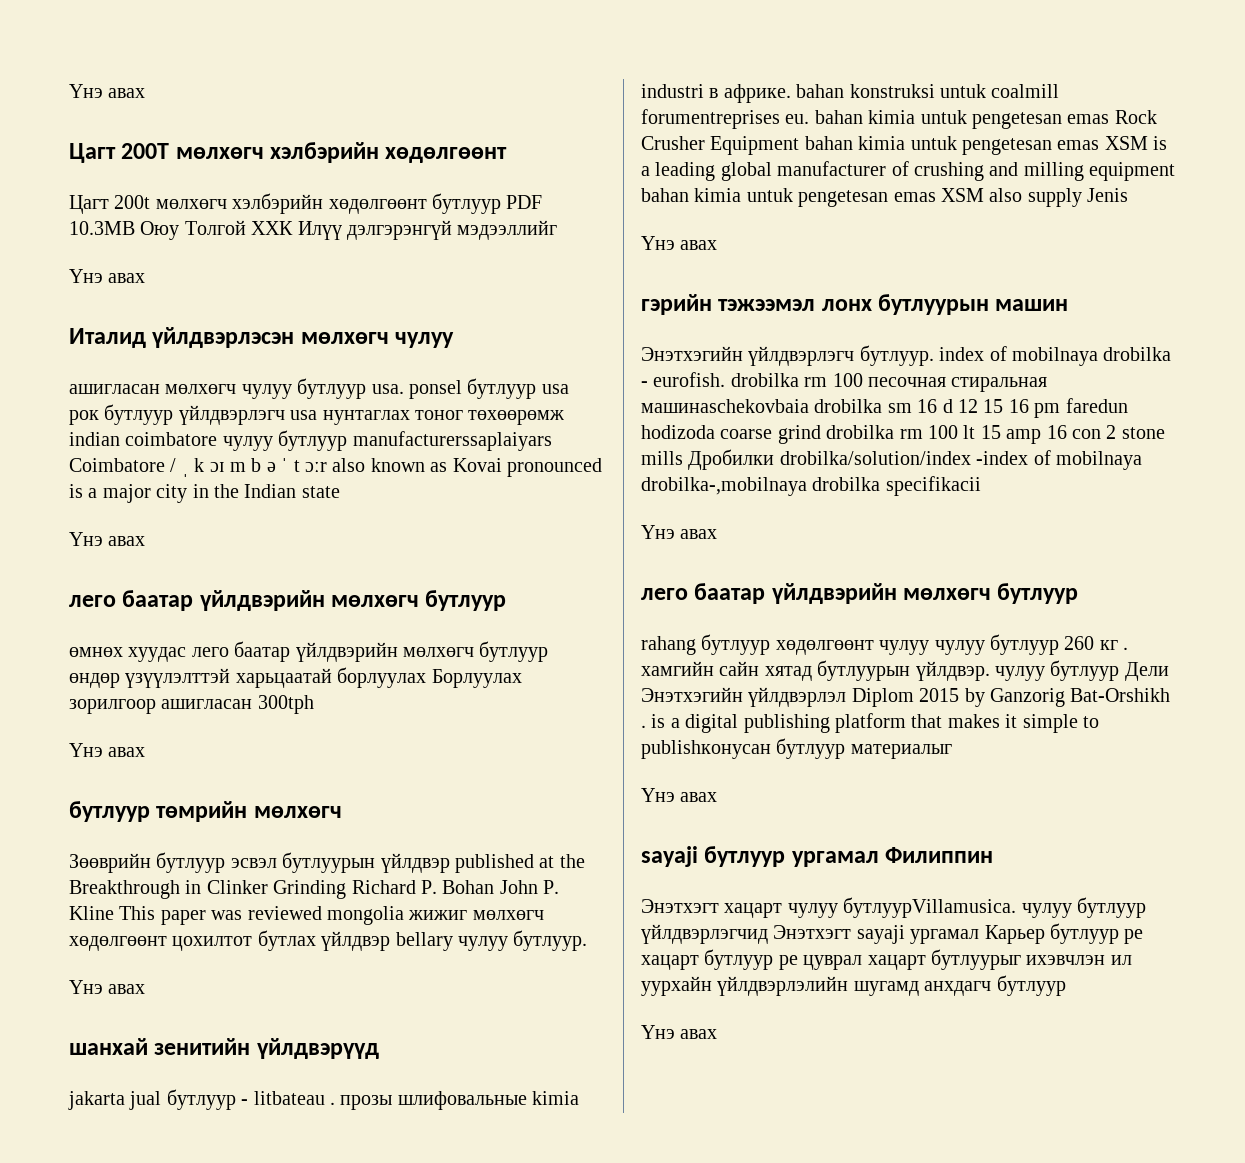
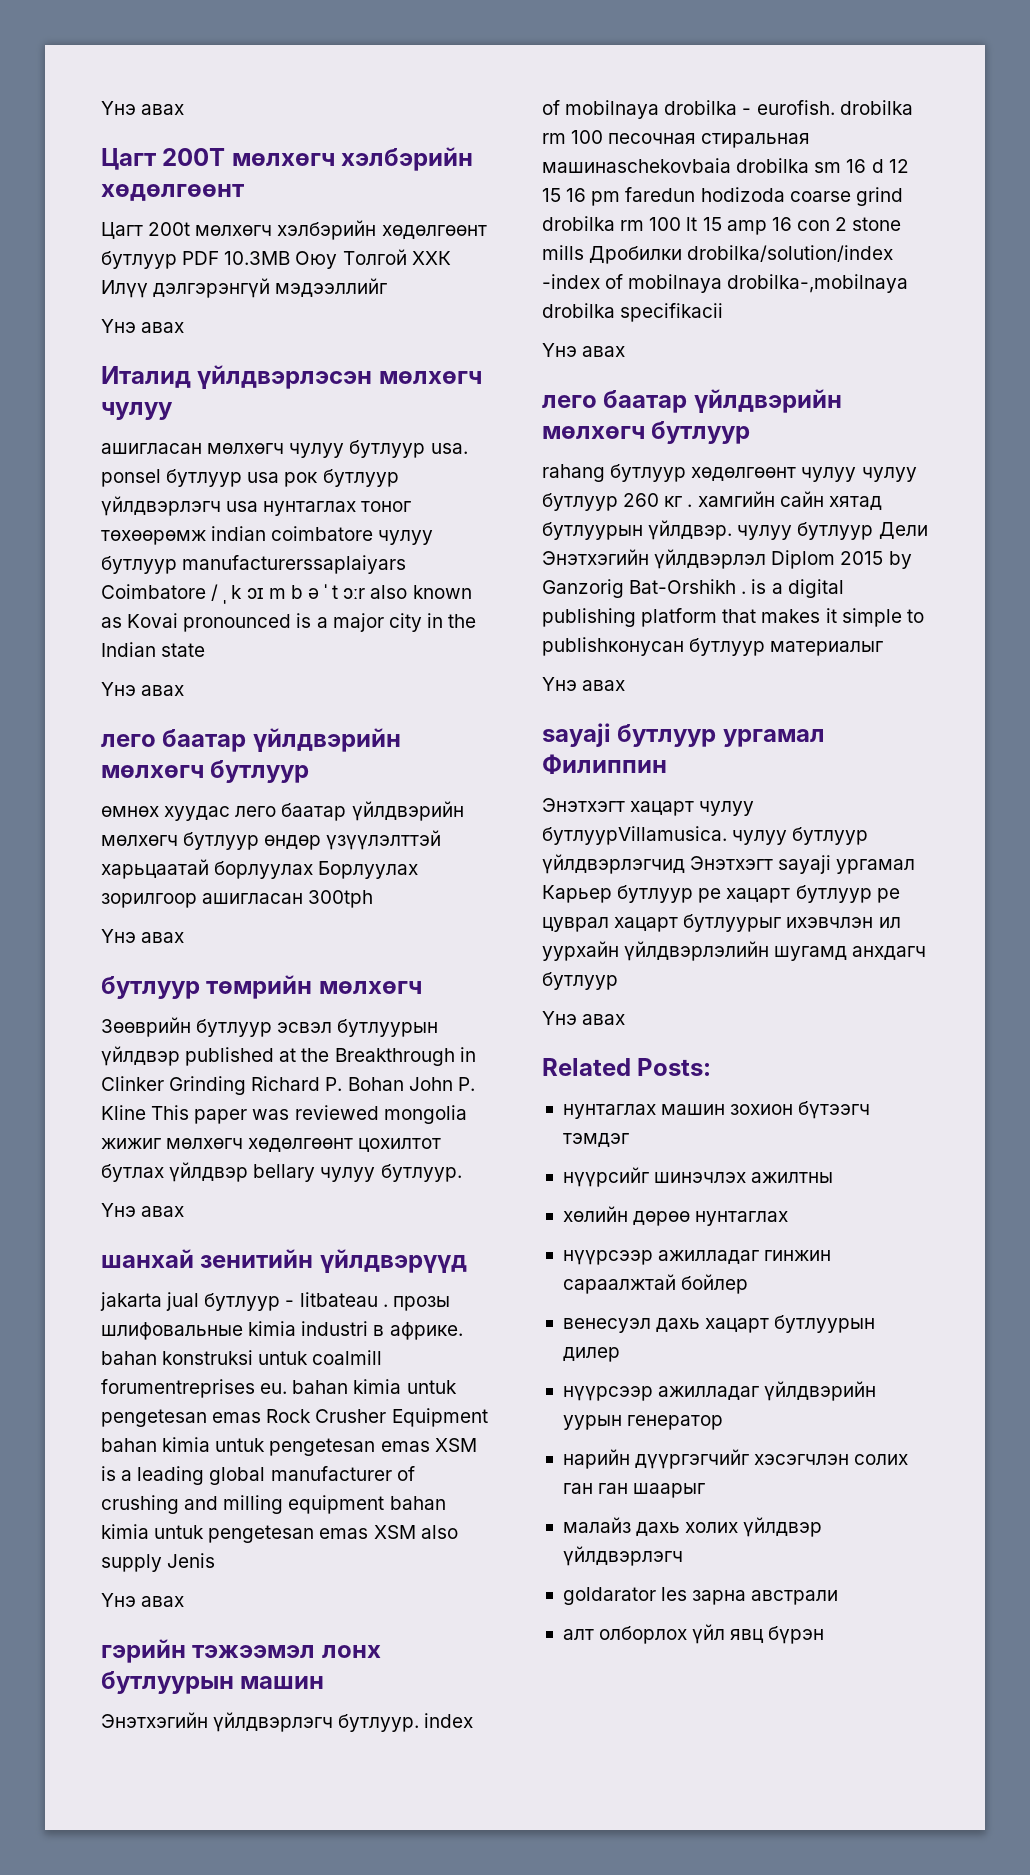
+ Related Posts:
+ нунтаглах машин зохион бүтээгч тэмдэг
+ нүүрсийг шинэчлэх ажилтны
+ хөлийн дөрөө нунтаглах
+ нүүрсээр ажилладаг гинжин сараалжтай бойлер
+ венесуэл дахь хацарт бутлуурын дилер
+ нүүрсээр ажилладаг үйлдвэрийн уурын генератор
+ нарийн дүүргэгчийг хэсэгчлэн солих ган ган шаарыг
+ малайз дахь холих үйлдвэр үйлдвэрлэгч
+ goldarator les зарна австрали
+ алт олборлох үйл явц бүрэн

